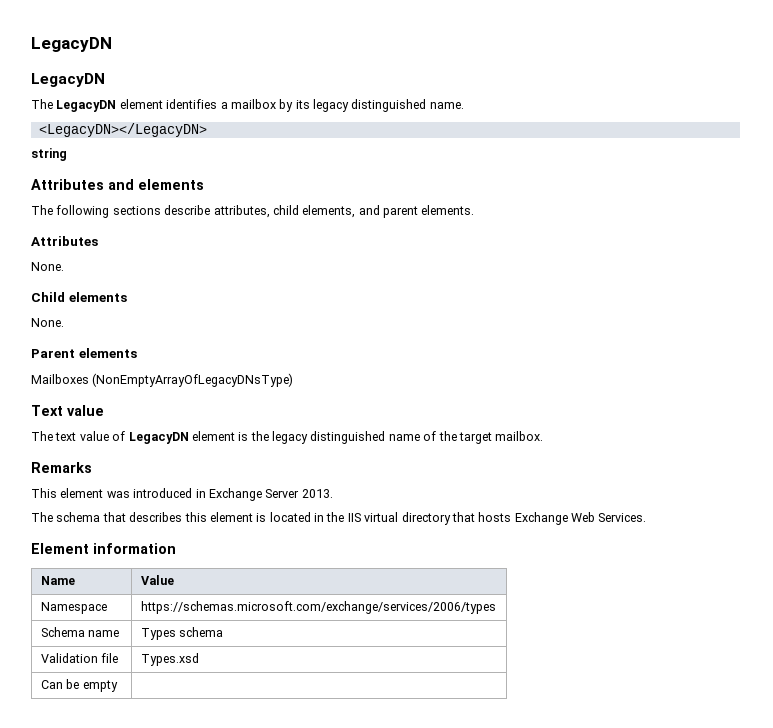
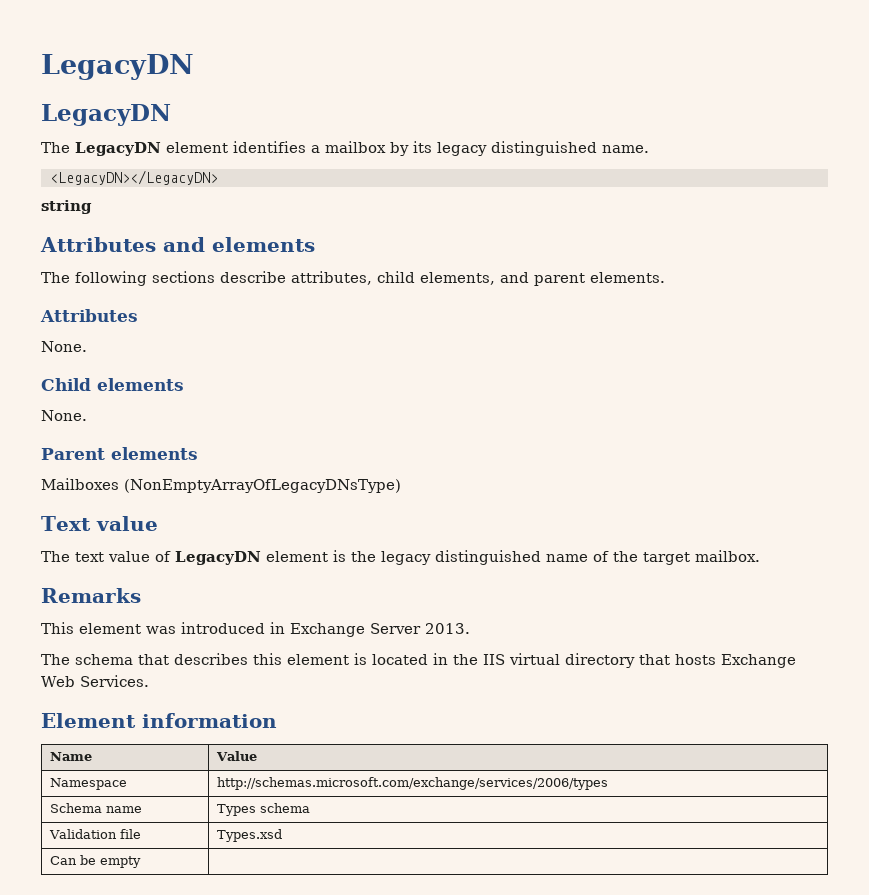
- Namespace | https://schemas.microsoft.com/exchange/services/2006/types
+ Namespace | http://schemas.microsoft.com/exchange/services/2006/types

